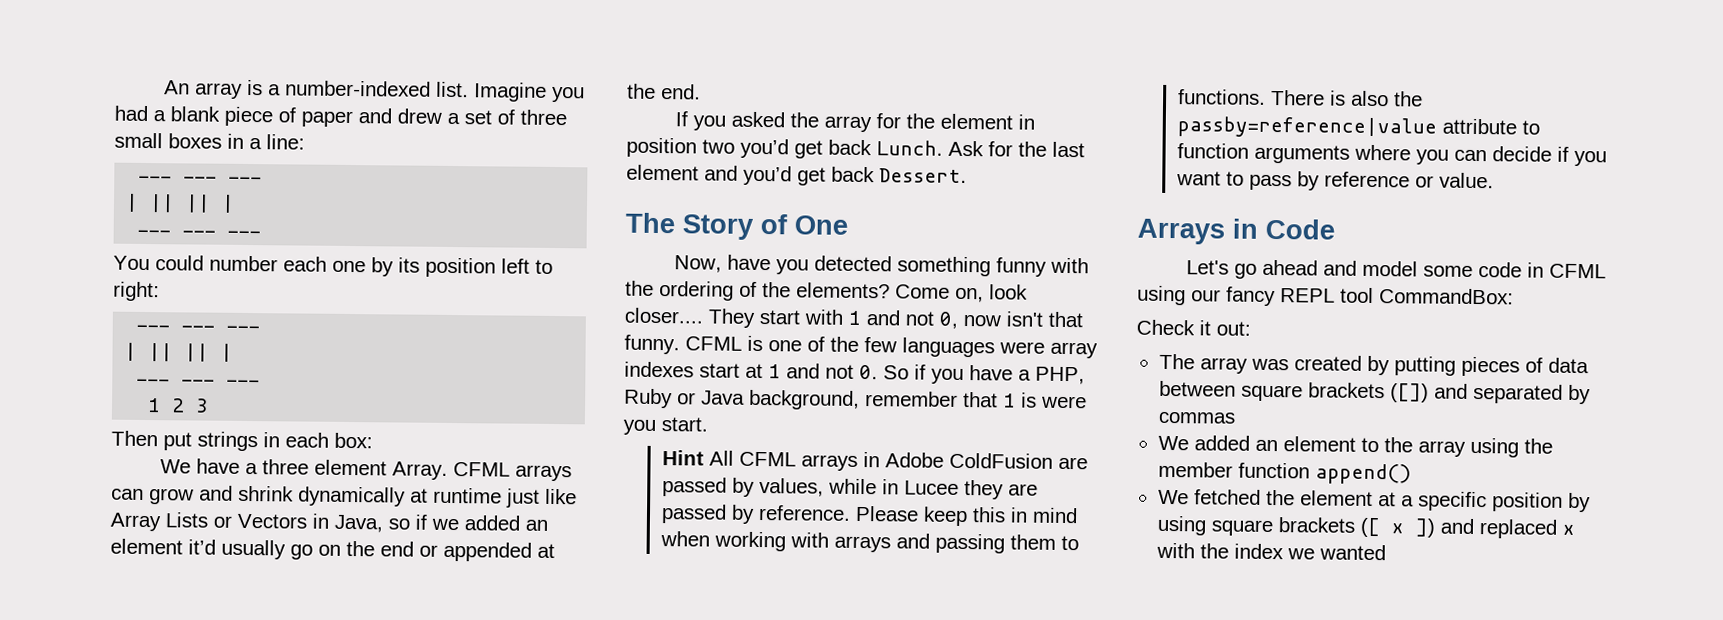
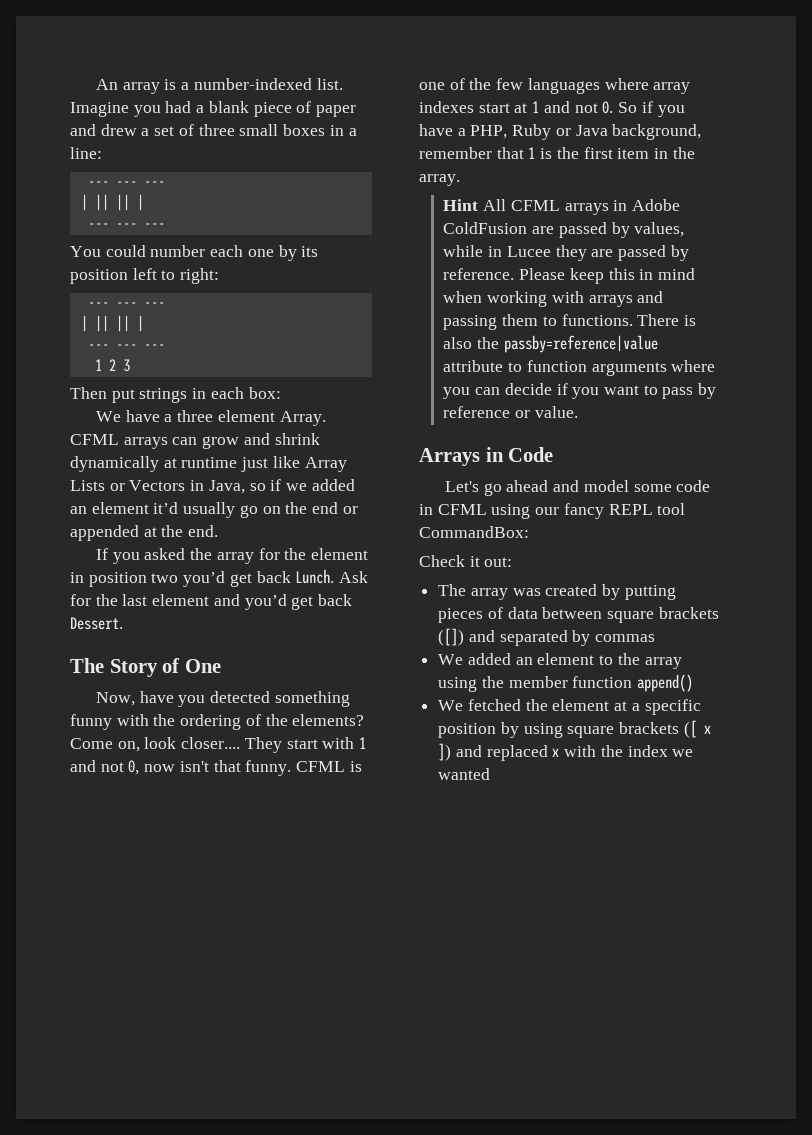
- CFML is one of the few languages were array indexes start at 1 and not 0. So if you have a PHP, Ruby or Java background, remember that 1 is were you start.
+ CFML is one of the few languages where array indexes start at 1 and not 0. So if you have a PHP, Ruby or Java background, remember that 1 is the first item in the array.

